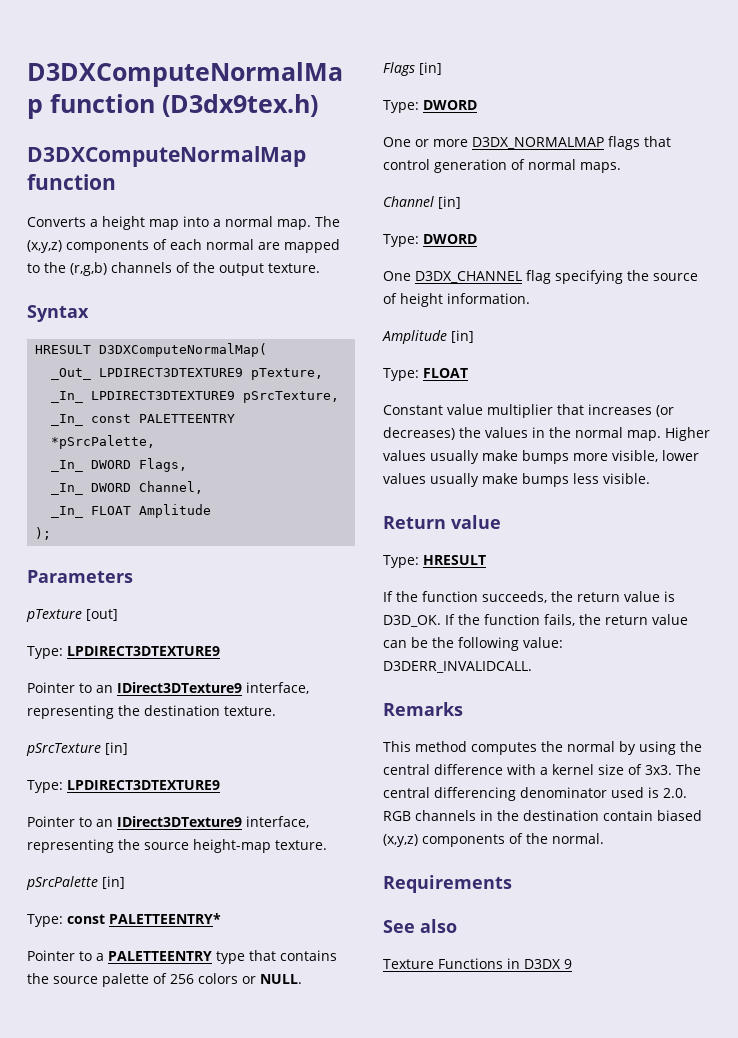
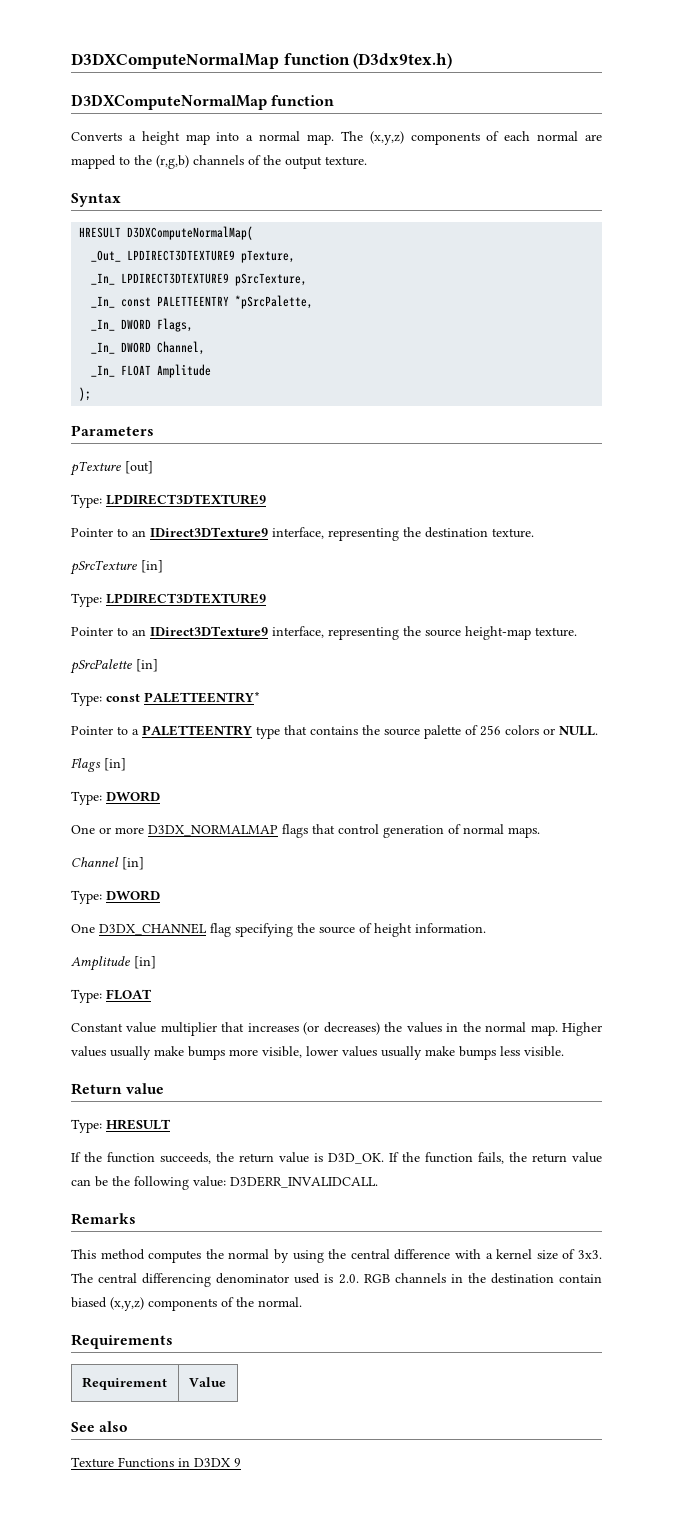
+ Requirement | Value

